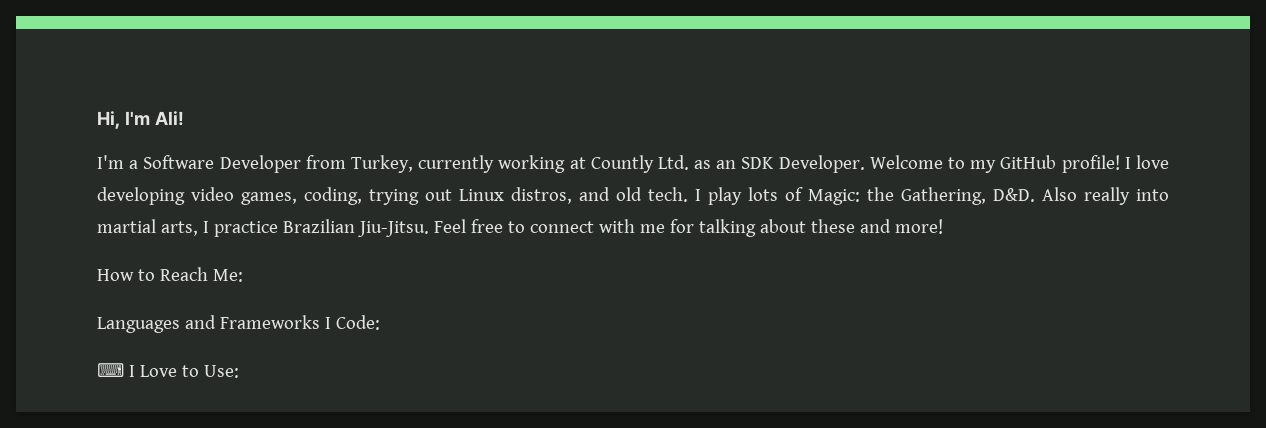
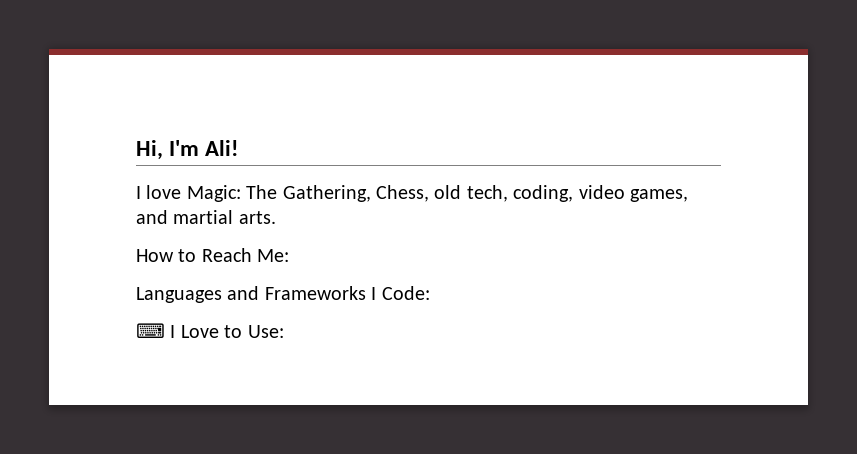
- I'm a Software Developer from Turkey, currently working at Countly Ltd. as an SDK Developer. Welcome to my GitHub profile! I love developing video games, coding, trying out Linux distros, and old tech. I play lots of Magic: the Gathering, D&D. Also really into martial arts, I practice Brazilian Jiu-Jitsu. Feel free to connect with me for talking about these and more!
+ I love Magic: The Gathering, Chess, old tech, coding, video games, and martial arts.

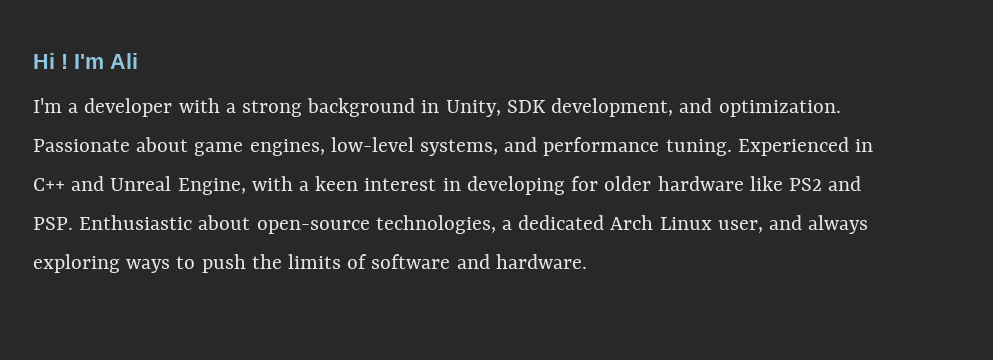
- Hi, I'm Ali!
- I love Magic: The Gathering, Chess, old tech, coding, video games, and martial arts.
- How to Reach Me:
- Languages and Frameworks I Code:
- ⌨ I Love to Use:
+ Hi ! I'm Ali
+ I'm a developer with a strong background in Unity, SDK development, and optimization. Passionate about game engines, low-level systems, and performance tuning. Experienced in C++ and Unreal Engine, with a keen interest in developing for older hardware like PS2 and PSP. Enthusiastic about open-source technologies, a dedicated Arch Linux user, and always exploring ways to push the limits of software and hardware.

